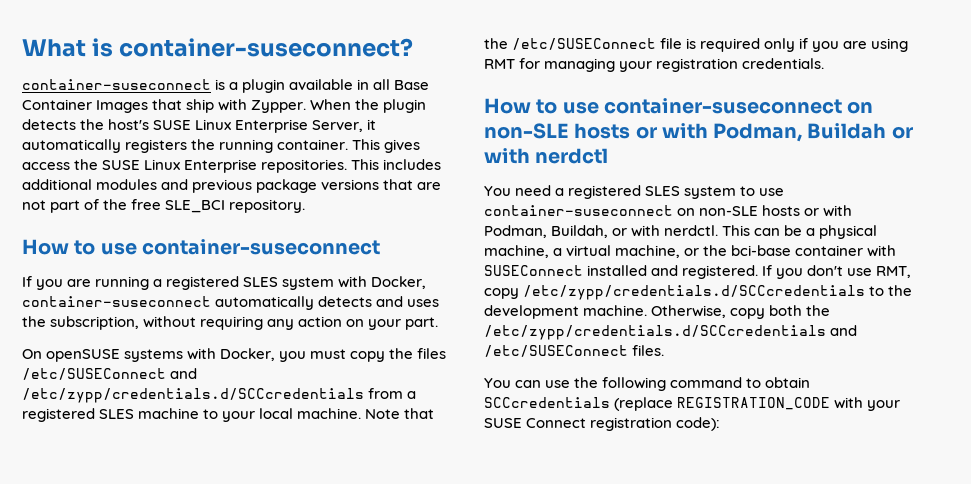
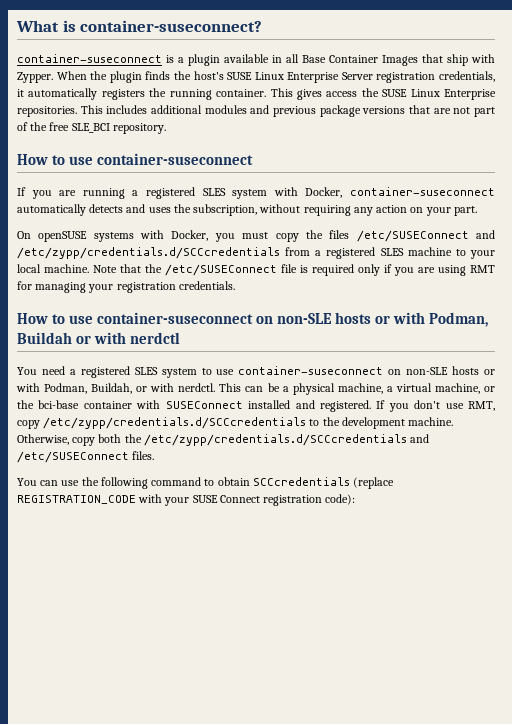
- When the plugin detects the host's SUSE Linux Enterprise Server, it automatically registers the running container.
+ When the plugin finds the host's SUSE Linux Enterprise Server registration credentials, it automatically registers the running container.

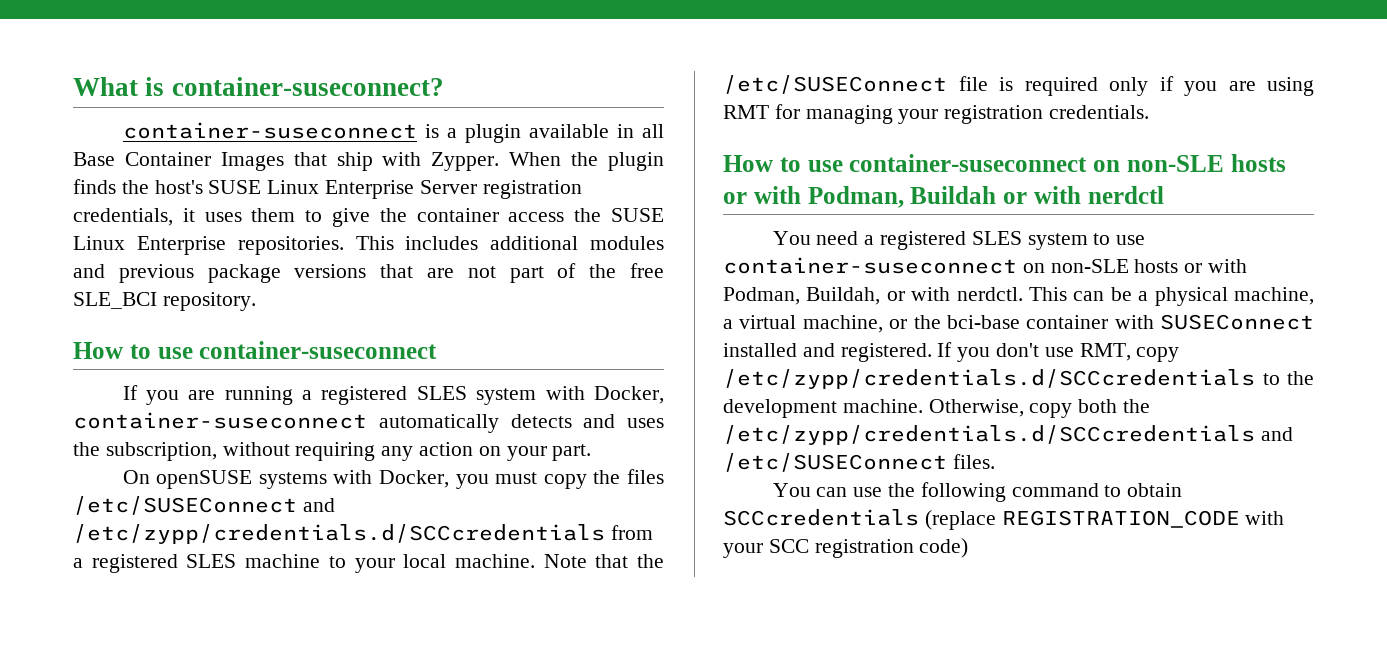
- When the plugin finds the host's SUSE Linux Enterprise Server registration credentials, it automatically registers the running container. This gives access the SUSE Linux Enterprise repositories.
+ When the plugin finds the host's SUSE Linux Enterprise Server registration credentials, it uses them to give the container access the SUSE Linux Enterprise repositories.
- You can use the following command to obtain SCCcredentials (replace REGISTRATION_CODE with your SUSE Connect registration code):
+ You can use the following command to obtain SCCcredentials (replace REGISTRATION_CODE with your SCC registration code)

